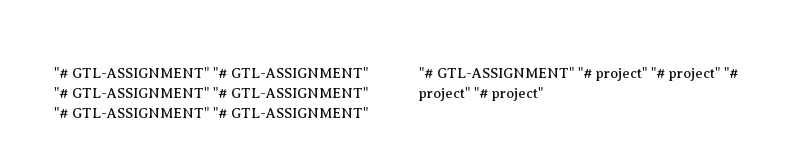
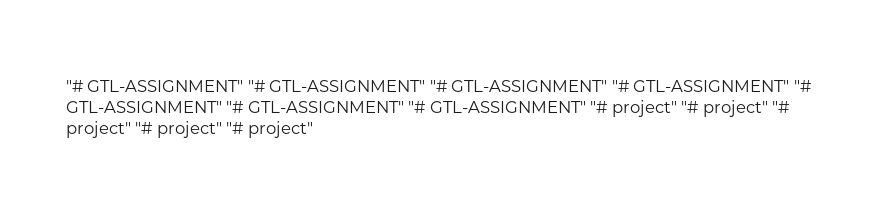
- "# GTL-ASSIGNMENT" "# GTL-ASSIGNMENT" "# GTL-ASSIGNMENT" "# GTL-ASSIGNMENT" "# GTL-ASSIGNMENT" "# GTL-ASSIGNMENT" "# GTL-ASSIGNMENT" "# project" "# project" "# project" "# project"
+ "# GTL-ASSIGNMENT" "# GTL-ASSIGNMENT" "# GTL-ASSIGNMENT" "# GTL-ASSIGNMENT" "# GTL-ASSIGNMENT" "# GTL-ASSIGNMENT" "# GTL-ASSIGNMENT" "# project" "# project" "# project" "# project" "# project"

